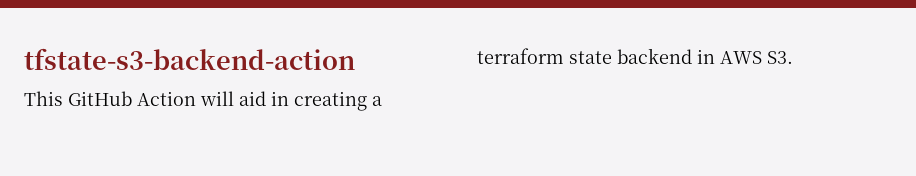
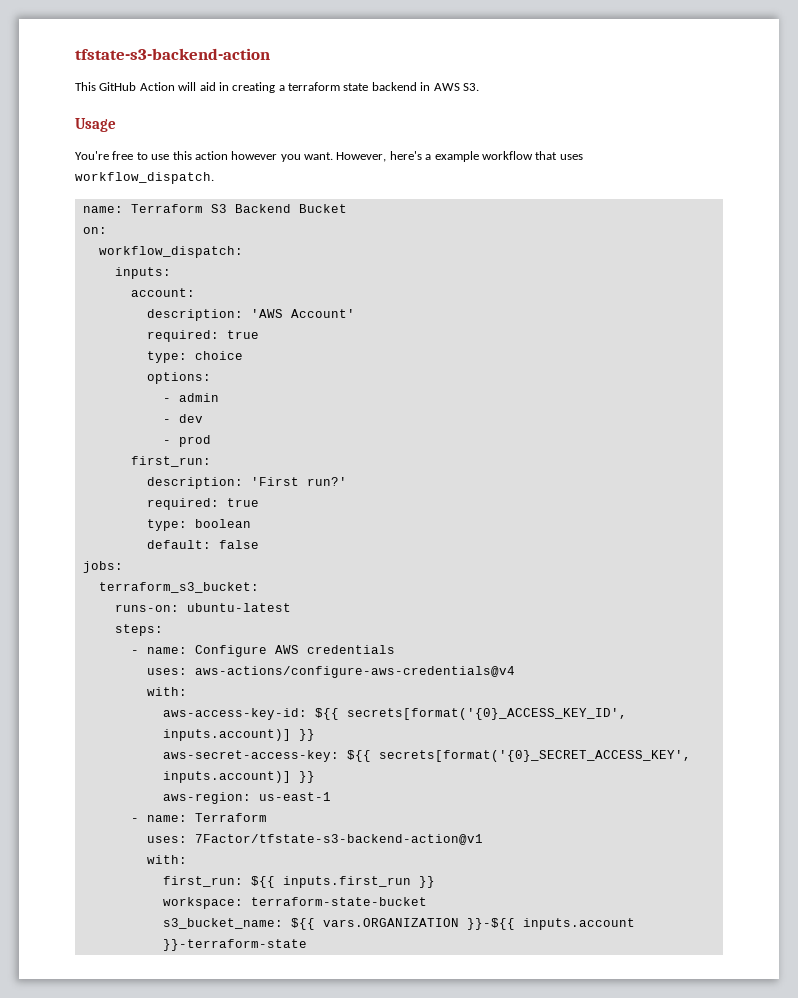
+ Usage
+ You're free to use this action however you want. However, here's a example workflow that uses workflow_dispatch.
+ name: Terraform S3 Backend Bucket
+ on:
+ workflow_dispatch:
+ inputs:
+ account:
+ description: 'AWS Account'
+ required: true
+ type: choice
+ options:
+ - admin
+ - dev
+ - prod
+ first_run:
+ description: 'First run?'
+ required: true
+ type: boolean
+ default: false
+ jobs:
+ terraform_s3_bucket:
+ runs-on: ubuntu-latest
+ steps:
+ - name: Configure AWS credentials
+ uses: aws-actions/configure-aws-credentials@v4
+ with:
+ aws-access-key-id: ${{ secrets[format('{0}_ACCESS_KEY_ID', inputs.account)] }}
+ aws-secret-access-key: ${{ secrets[format('{0}_SECRET_ACCESS_KEY', inputs.account)] }}
+ aws-region: us-east-1
+ - name: Terraform
+ uses: 7Factor/tfstate-s3-backend-action@v1
+ with:
+ first_run: ${{ inputs.first_run }}
+ workspace: terraform-state-bucket
+ s3_bucket_name: ${{ vars.ORGANIZATION }}-${{ inputs.account }}-terraform-state

